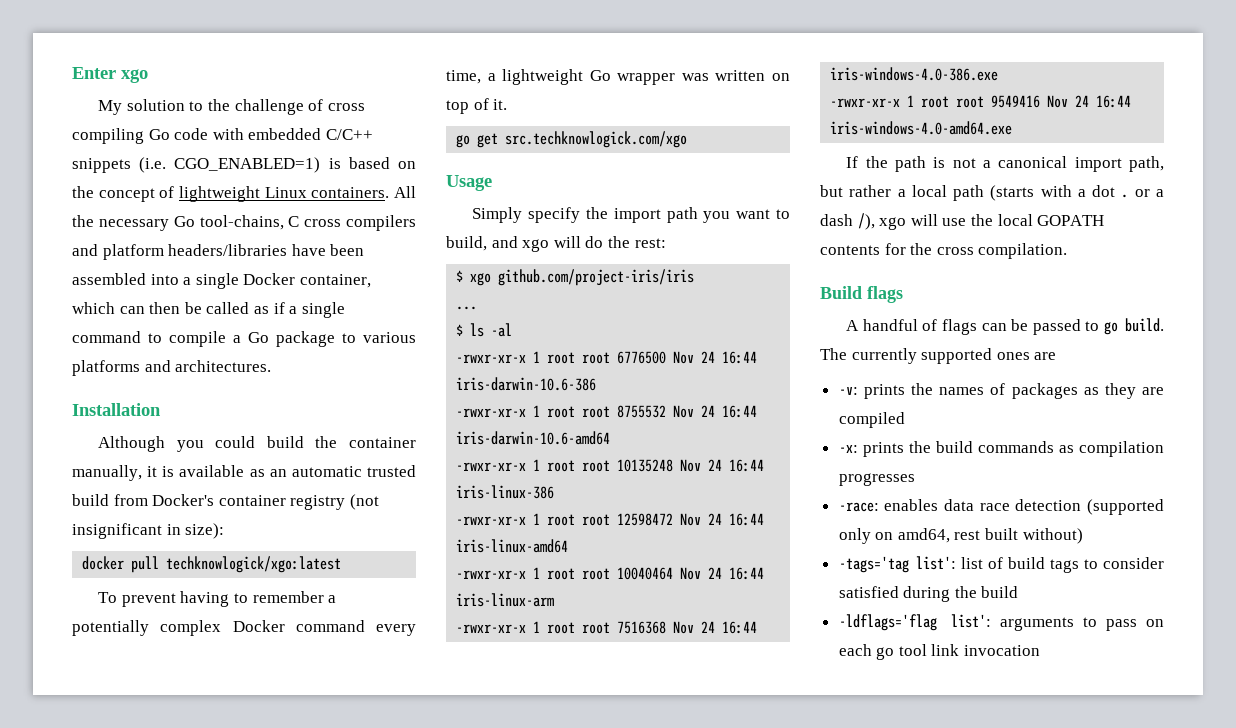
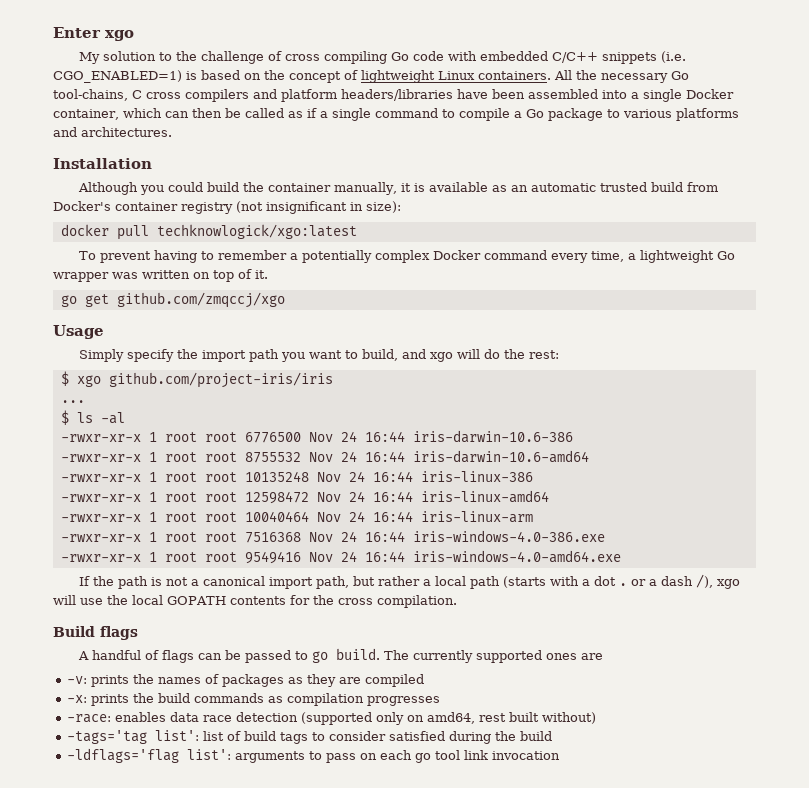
- go get src.techknowlogick.com/xgo
+ go get github.com/zmqccj/xgo

